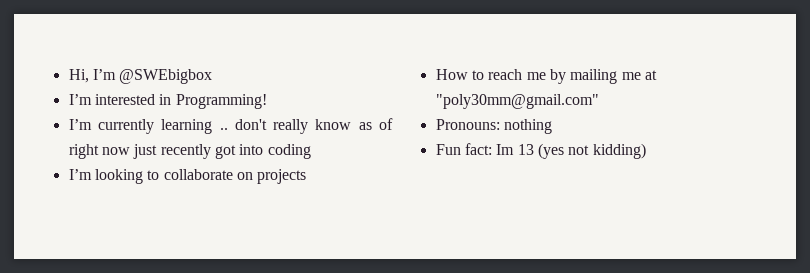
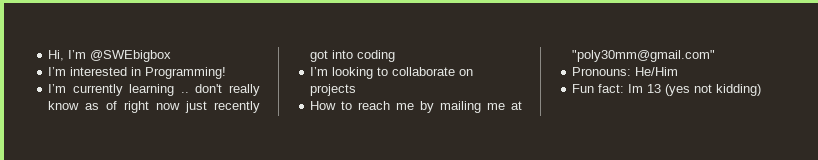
- Pronouns: nothing
+ Pronouns: He/Him

